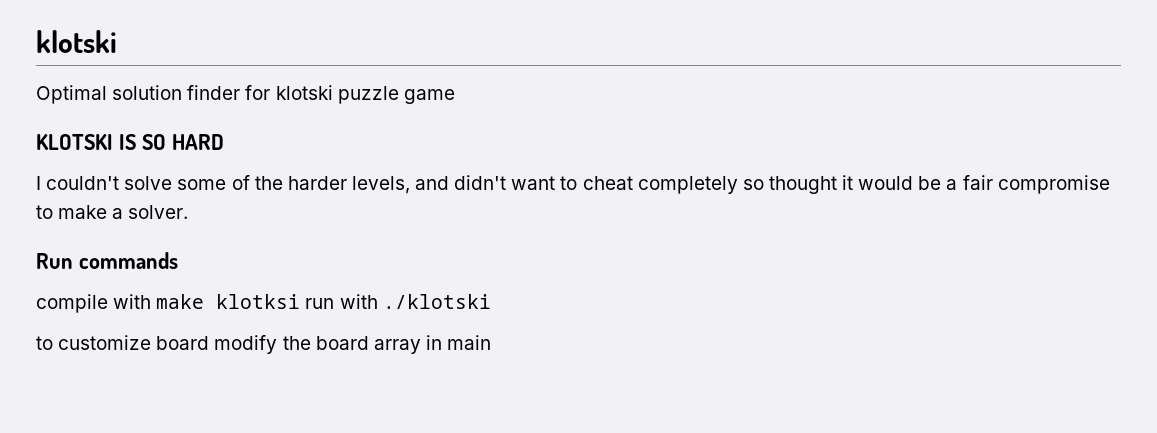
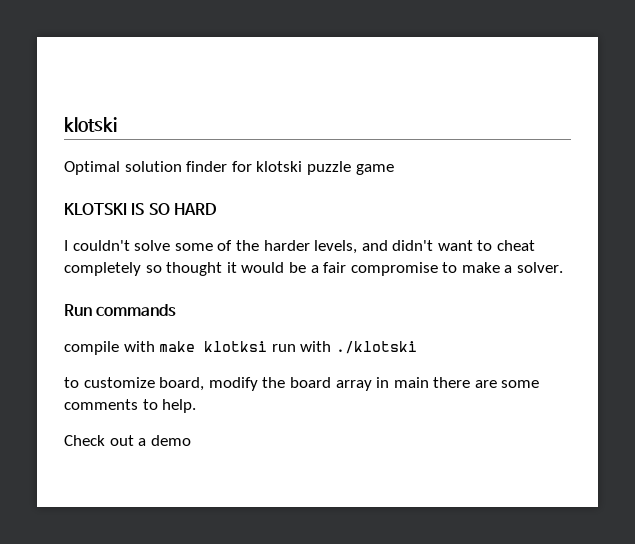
- to customize board modify the board array in main
+ to customize board, modify the board array in main there are some comments to help.
+ Check out a demo

